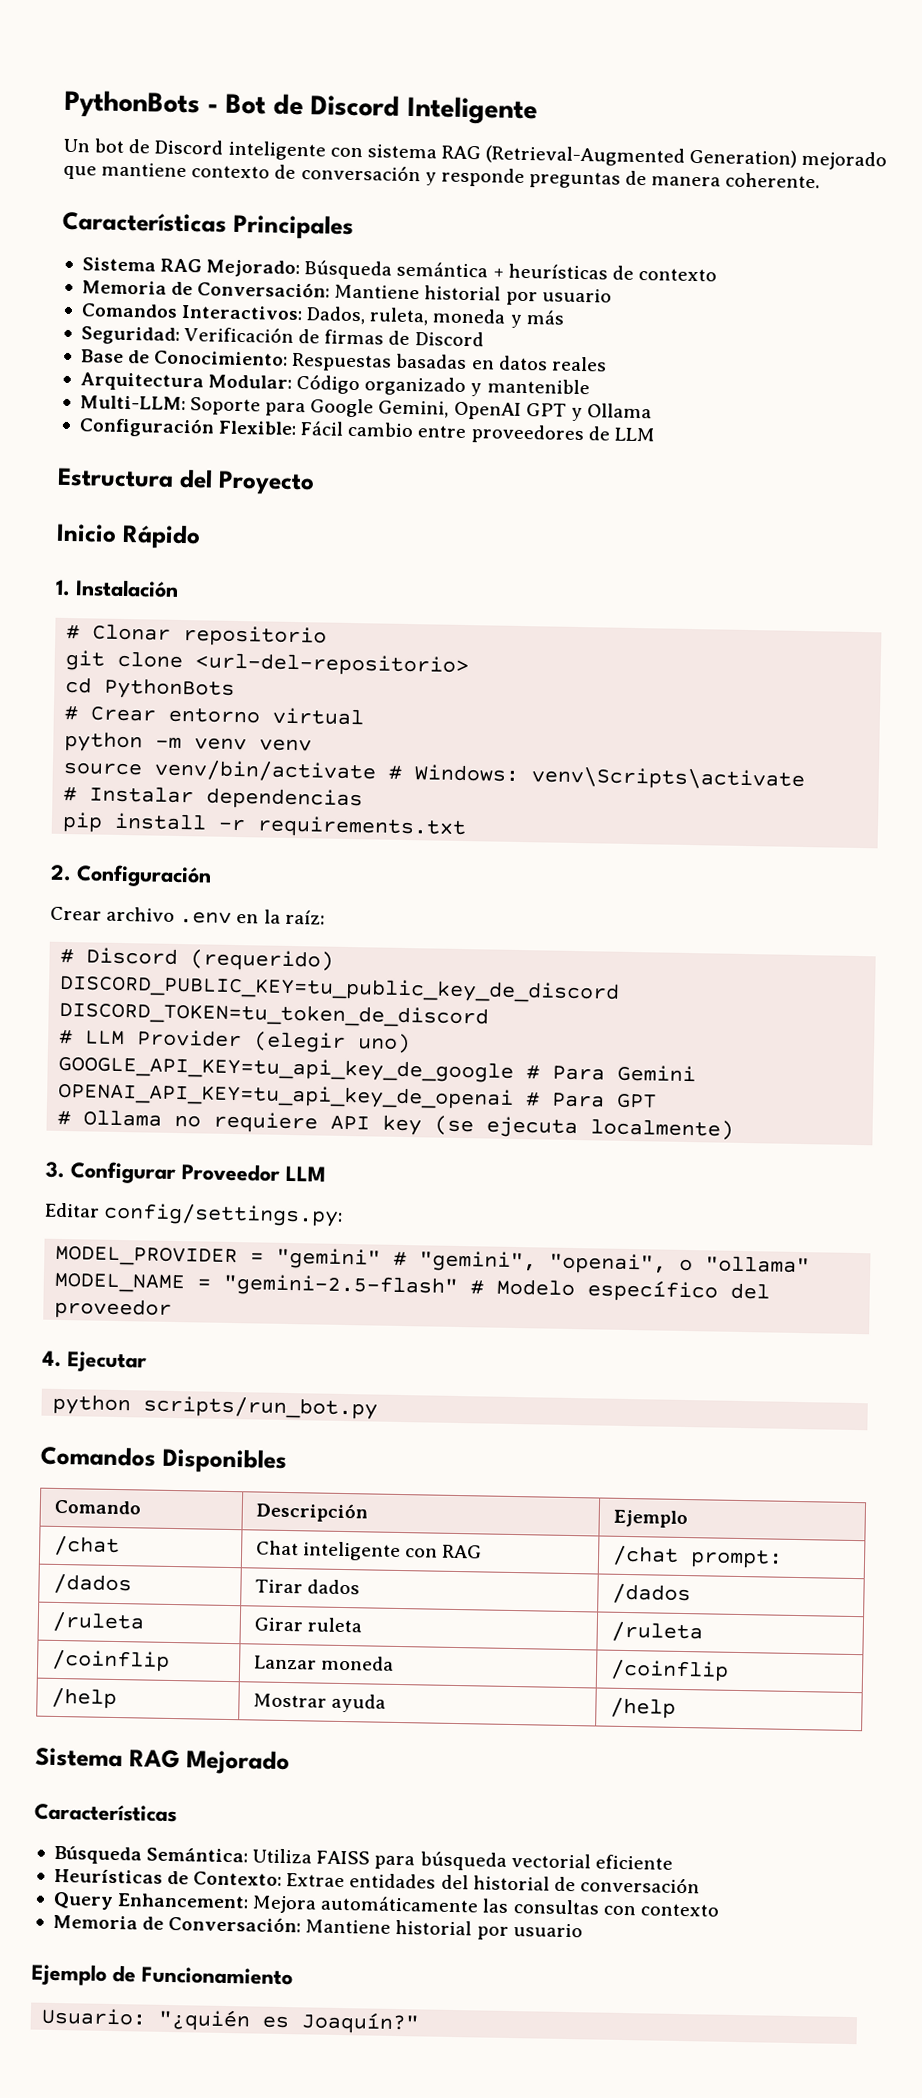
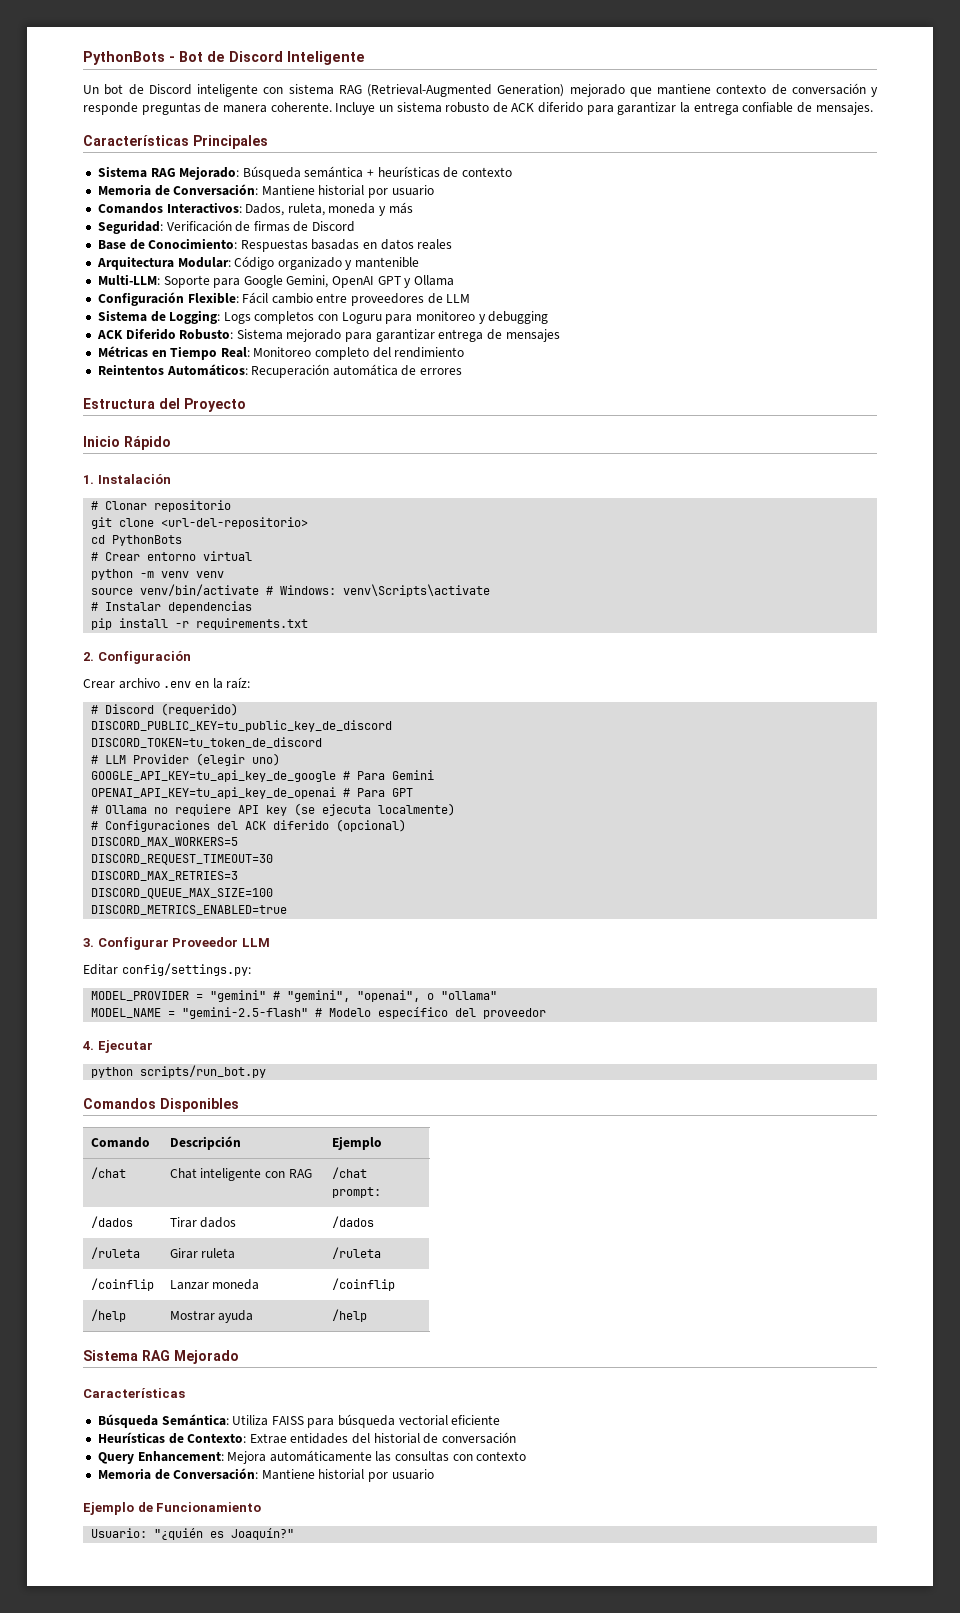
+ Incluye un sistema robusto de ACK diferido para garantizar la entrega confiable de mensajes.
+ Sistema de Logging: Logs completos con Loguru para monitoreo y debugging
+ ACK Diferido Robusto: Sistema mejorado para garantizar entrega de mensajes
+ Métricas en Tiempo Real: Monitoreo completo del rendimiento
+ Reintentos Automáticos: Recuperación automática de errores
+ # Configuraciones del ACK diferido (opcional)
+ DISCORD_MAX_WORKERS=5
+ DISCORD_REQUEST_TIMEOUT=30
+ DISCORD_MAX_RETRIES=3
+ DISCORD_QUEUE_MAX_SIZE=100
+ DISCORD_METRICS_ENABLED=true

